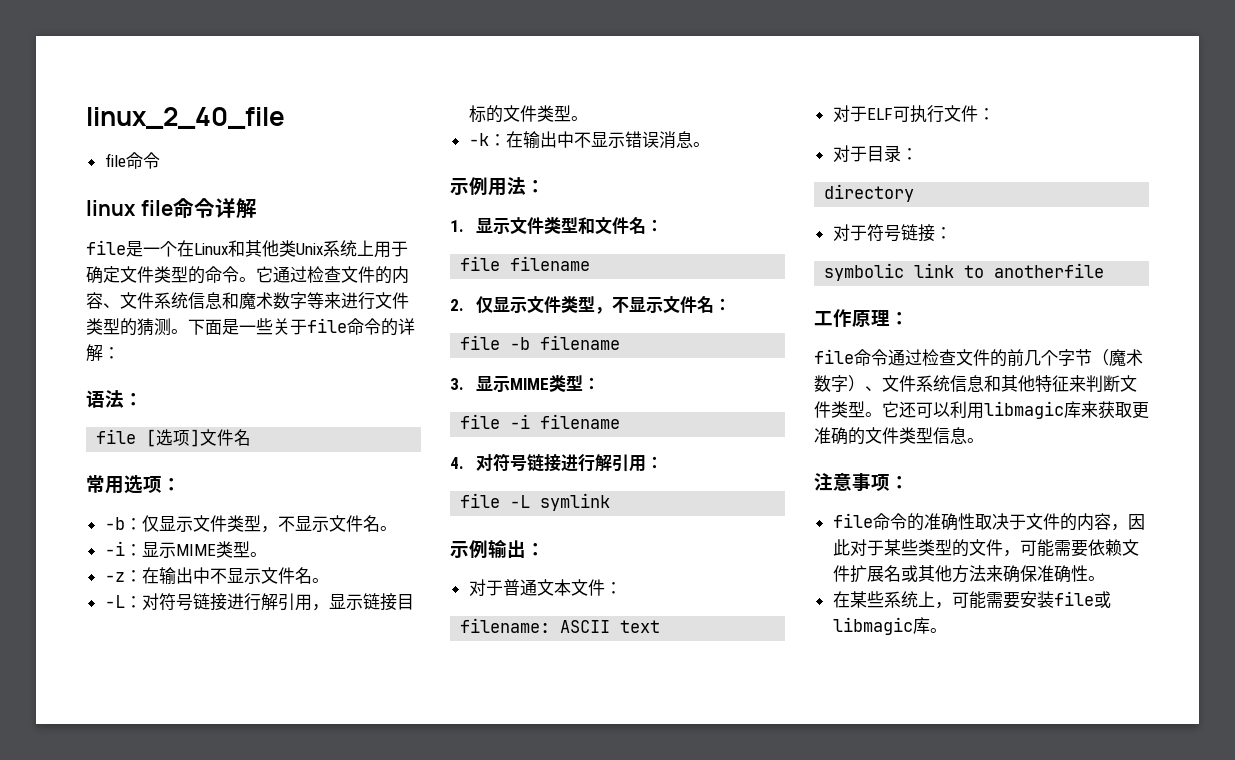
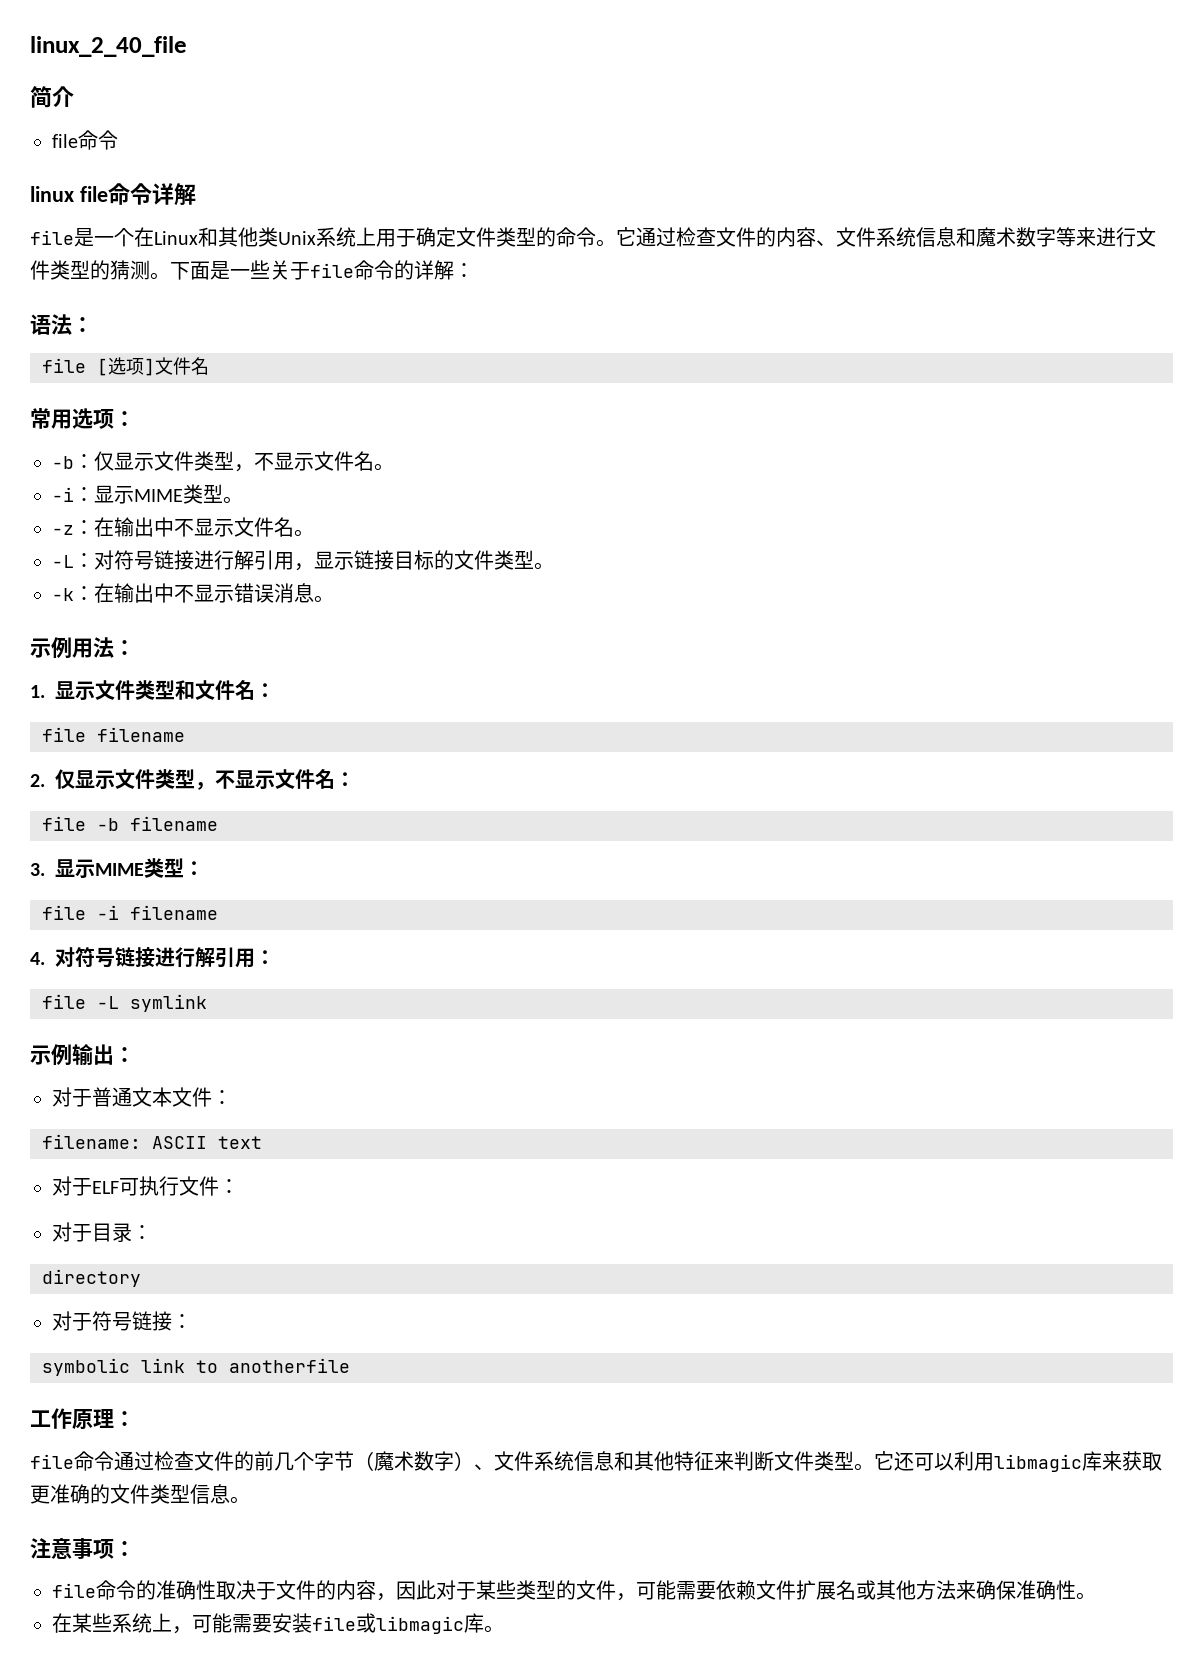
+ 简介

